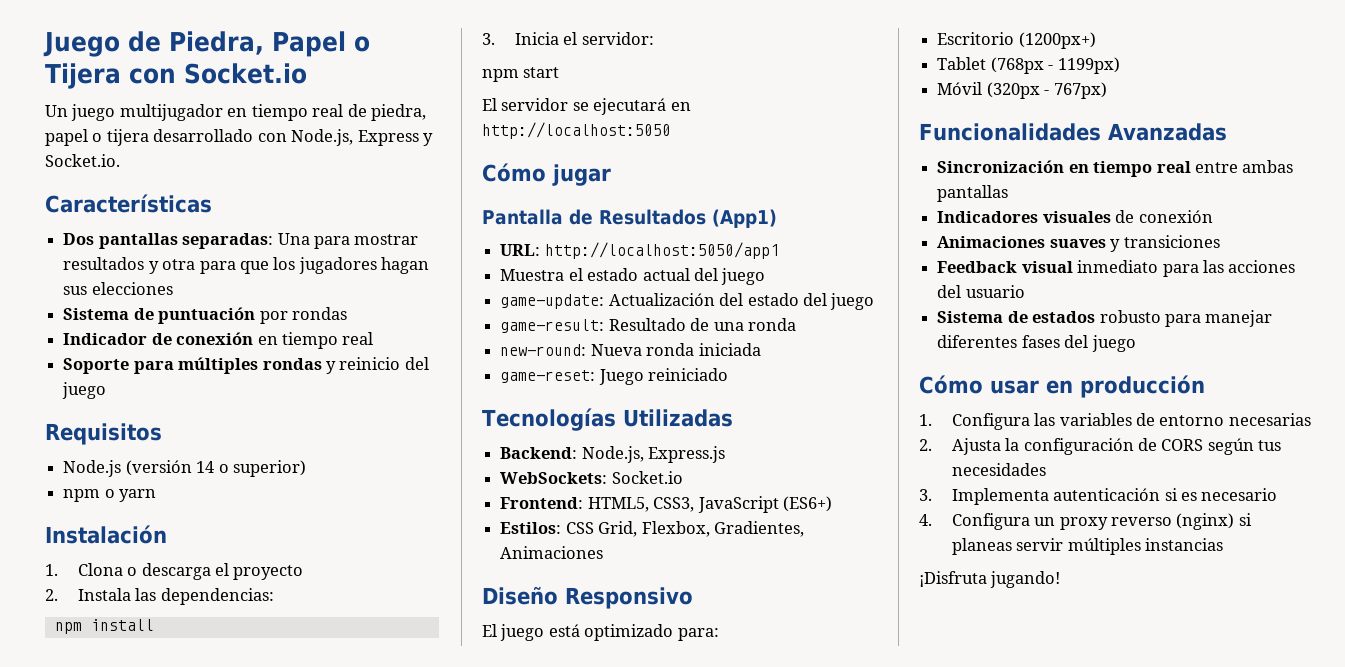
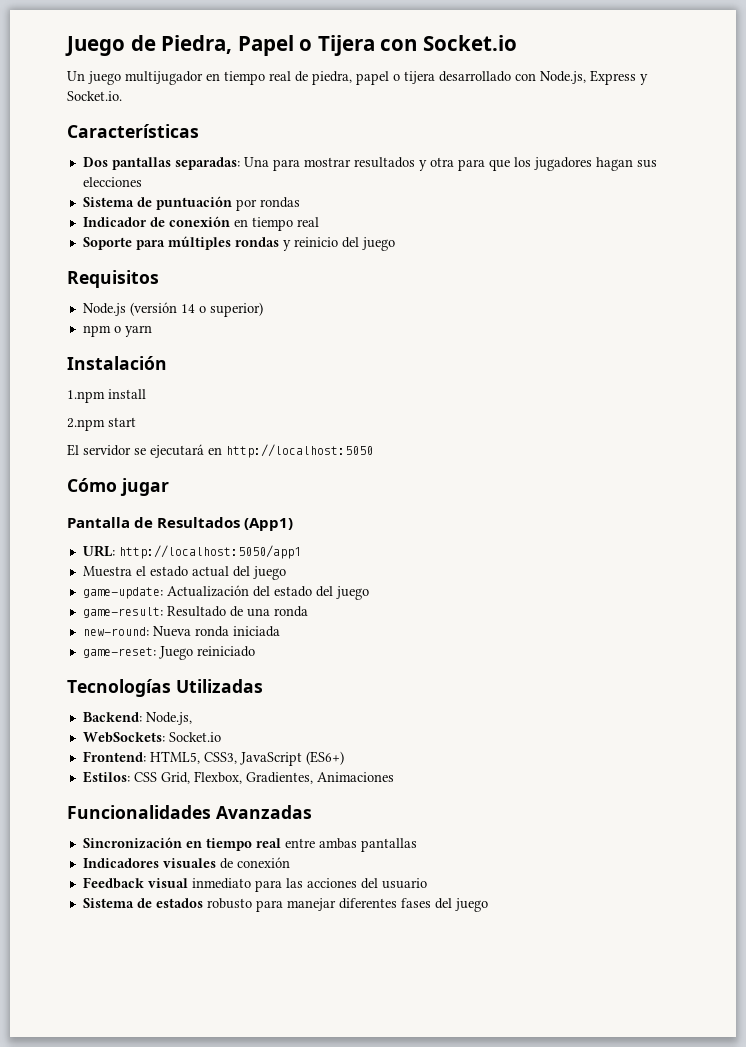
- 1. Clona o descarga el proyecto
- 2. Instala las dependencias:
- npm install
- 3. Inicia el servidor:
- npm start
+ 1.npm install
+ 2.npm start
- Backend: Node.js, Express.js
+ Backend: Node.js,
- Diseño Responsivo
- El juego está optimizado para:
- Escritorio (1200px+)
- Tablet (768px - 1199px)
- Móvil (320px - 767px)
- Animaciones suaves y transiciones
- Cómo usar en producción
- 1. Configura las variables de entorno necesarias
- 2. Ajusta la configuración de CORS según tus necesidades
- 3. Implementa autenticación si es necesario
- 4. Configura un proxy reverso (nginx) si planeas servir múltiples instancias
- ¡Disfruta jugando!

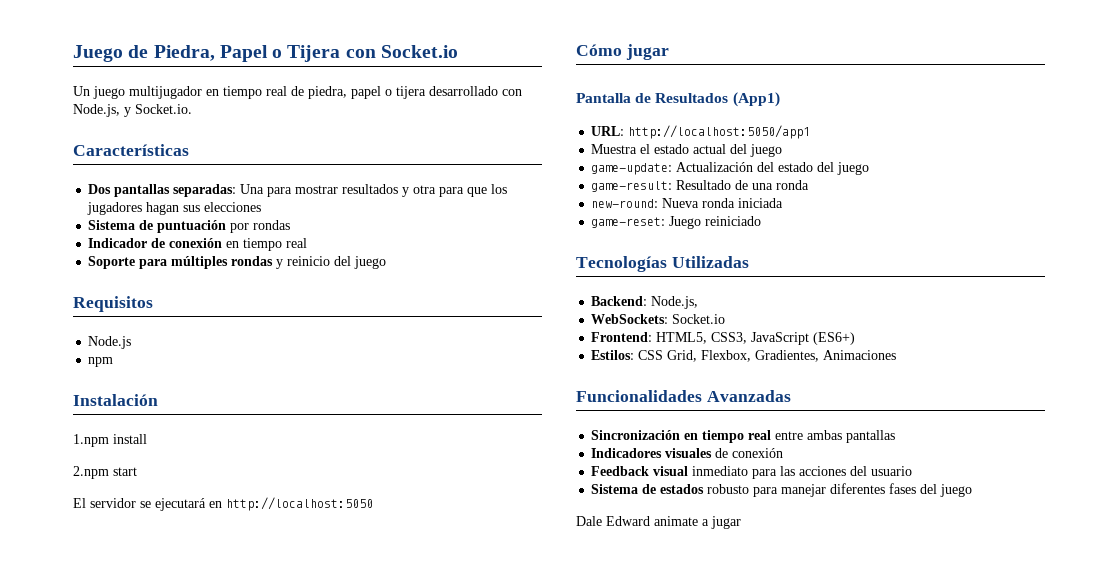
- Un juego multijugador en tiempo real de piedra, papel o tijera desarrollado con Node.js, Express y Socket.io.
+ Un juego multijugador en tiempo real de piedra, papel o tijera desarrollado con Node.js, y Socket.io.
- Node.js (versión 14 o superior)
+ Node.js
- npm o yarn
+ npm
+ Dale Edward animate a jugar

